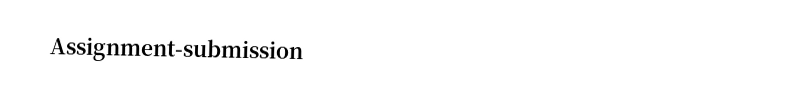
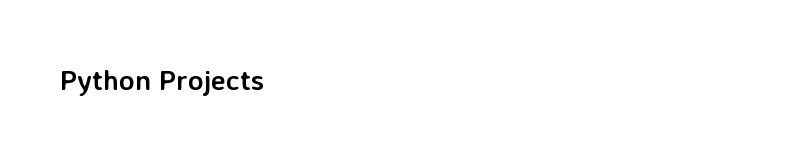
- Assignment-submission
+ Python Projects

